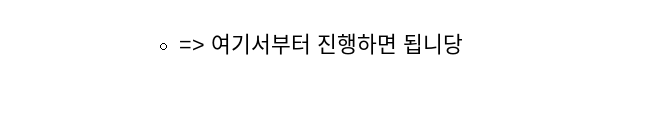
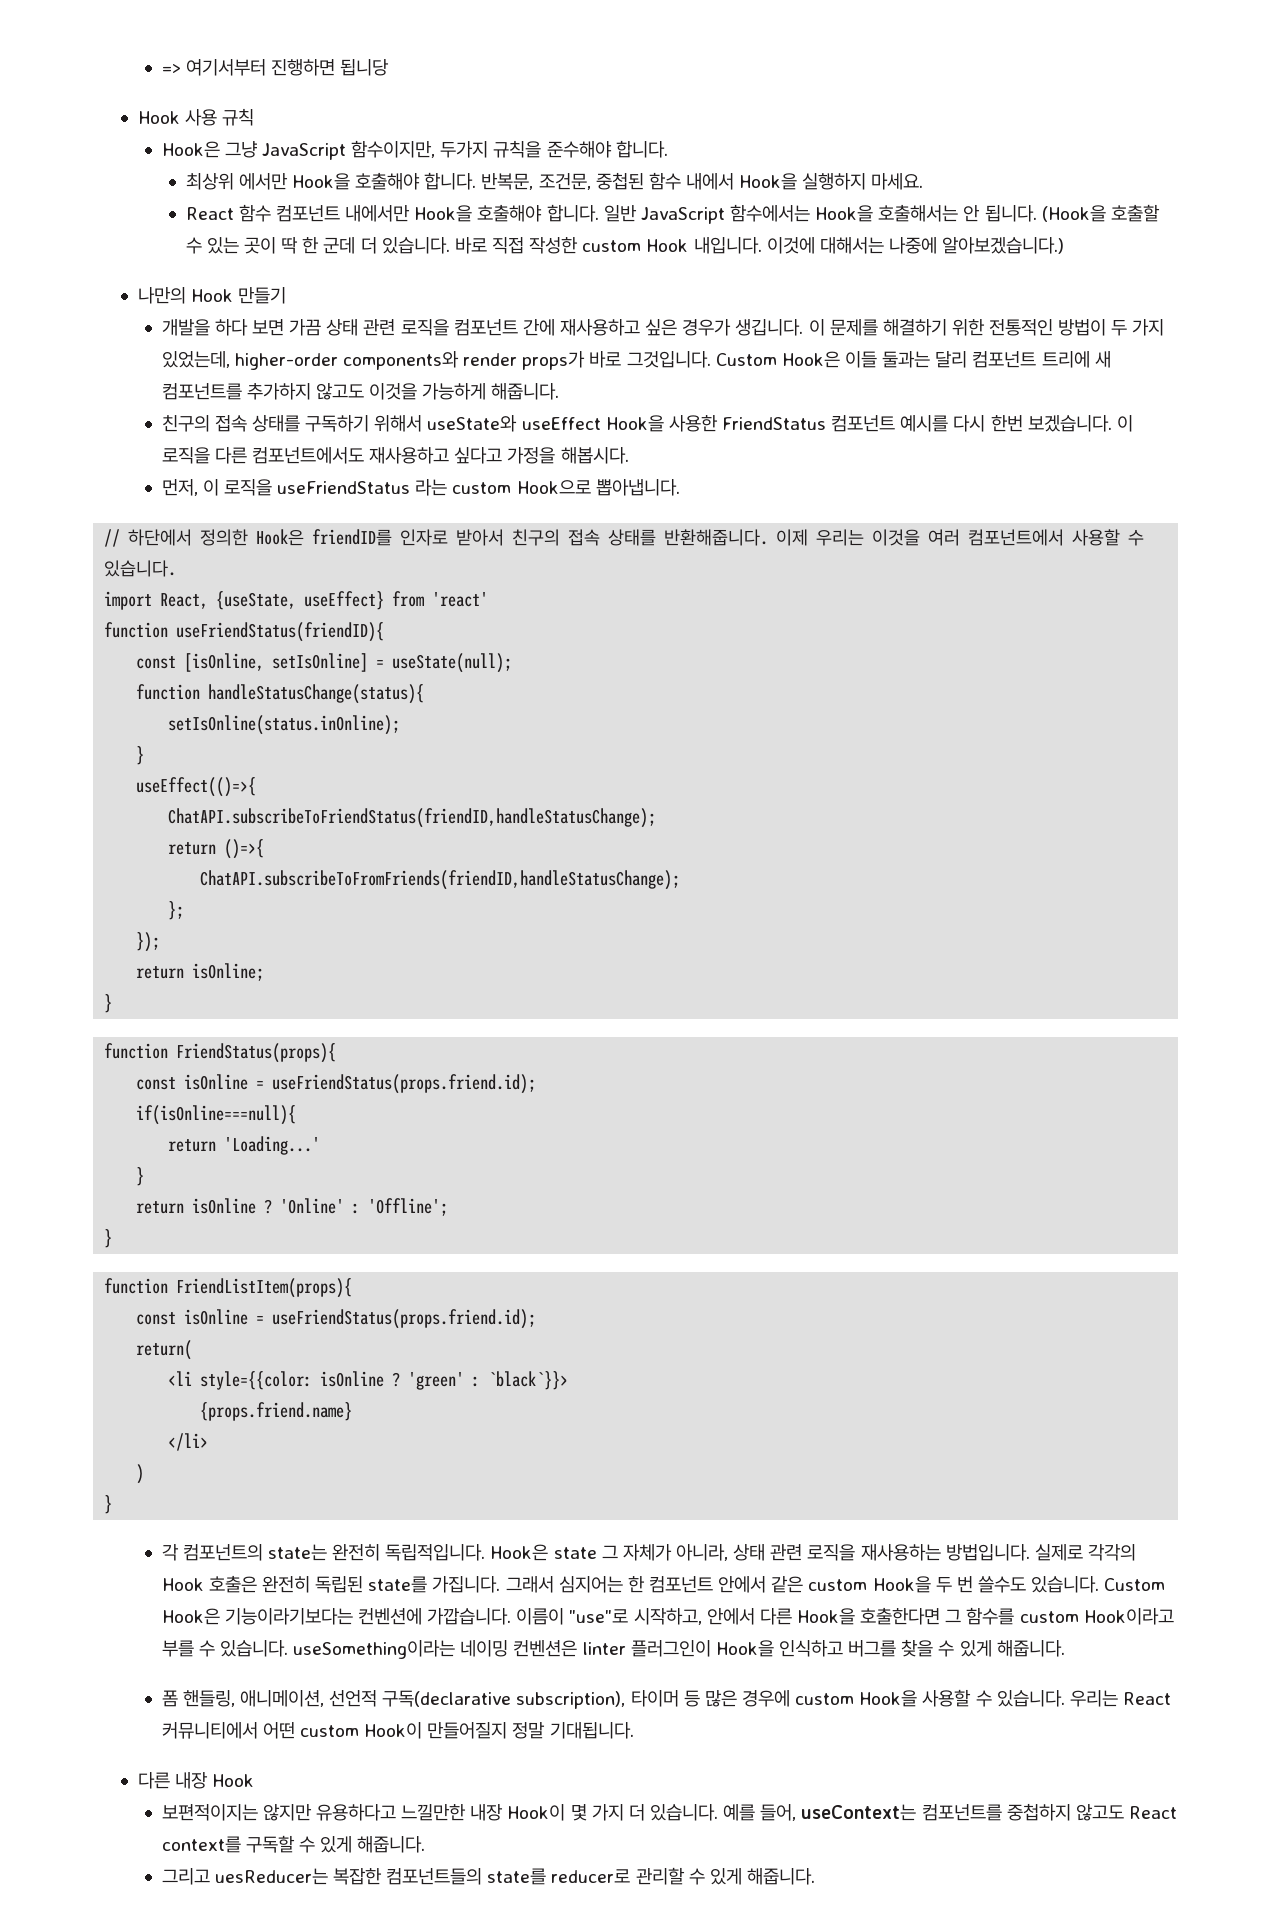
+ Hook 사용 규칙
+ Hook은 그냥 JavaScript 함수이지만, 두가지 규칙을 준수해야 합니다.
+ 최상위 에서만 Hook을 호출해야 합니다. 반복문, 조건문, 중첩된 함수 내에서 Hook을 실행하지 마세요.
+ React 함수 컴포넌트 내에서만 Hook을 호출해야 합니다. 일반 JavaScript 함수에서는 Hook을 호출해서는 안 됩니다. (Hook을 호출할 수 있는 곳이 딱 한 군데 더 있습니다. 바로 직접 작성한 custom Hook 내입니다. 이것에 대해서는 나중에 알아보겠습니다.)
+ 나만의 Hook 만들기
+ 개발을 하다 보면 가끔 상태 관련 로직을 컴포넌트 간에 재사용하고 싶은 경우가 생깁니다. 이 문제를 해결하기 위한 전통적인 방법이 두 가지 있었는데, higher-order components와 render props가 바로 그것입니다. Custom Hook은 이들 둘과는 달리 컴포넌트 트리에 새 컴포넌트를 추가하지 않고도 이것을 가능하게 해줍니다.
+ 친구의 접속 상태를 구독하기 위해서 useState와 useEffect Hook을 사용한 FriendStatus 컴포넌트 예시를 다시 한번 보겠습니다. 이 로직을 다른 컴포넌트에서도 재사용하고 싶다고 가정을 해봅시다.
+ 먼저, 이 로직을 useFriendStatus 라는 custom Hook으로 뽑아냅니다.
+ // 하단에서 정의한 Hook은 friendID를 인자로 받아서 친구의 접속 상태를 반환해줍니다. 이제 우리는 이것을 여러 컴포넌트에서 사용할 수 있습니다.
+ import React, {useState, useEffect} from 'react'
+ function useFriendStatus(friendID){
+ const [isOnline, setIsOnline] = useState(null);
+ function handleStatusChange(status){
+ setIsOnline(status.inOnline);
+ }
+ useEffect(()=>{
+ ChatAPI.subscribeToFriendStatus(friendID,handleStatusChange);
+ return ()=>{
+ ChatAPI.subscribeToFromFriends(friendID,handleStatusChange);
+ };
+ });
+ return isOnline;
+ }
+ function FriendStatus(props){
+ const isOnline = useFriendStatus(props.friend.id);
+ if(isOnline===null){
+ return 'Loading...'
+ }
+ return isOnline ? 'Online' : 'Offline';
+ }
+ function FriendListItem(props){
+ const isOnline = useFriendStatus(props.friend.id);
+ return(
+ <li style={{color: isOnline ? 'green' : `black`}}>
+ {props.friend.name}
+ </li>
+ )
+ }
+ 각 컴포넌트의 state는 완전히 독립적입니다. Hook은 state 그 자체가 아니라, 상태 관련 로직을 재사용하는 방법입니다. 실제로 각각의 Hook 호출은 완전히 독립된 state를 가집니다. 그래서 심지어는 한 컴포넌트 안에서 같은 custom Hook을 두 번 쓸수도 있습니다. Custom Hook은 기능이라기보다는 컨벤션에 가깝습니다. 이름이 "use"로 시작하고, 안에서 다른 Hook을 호출한다면 그 함수를 custom Hook이라고 부를 수 있습니다. useSomething이라는 네이밍 컨벤션은 linter 플러그인이 Hook을 인식하고 버그를 찾을 수 있게 해줍니다.
+ 폼 핸들링, 애니메이션, 선언적 구독(declarative subscription), 타이머 등 많은 경우에 custom Hook을 사용할 수 있습니다. 우리는 React 커뮤니티에서 어떤 custom Hook이 만들어질지 정말 기대됩니다.
+ 다른 내장 Hook
+ 보편적이지는 않지만 유용하다고 느낄만한 내장 Hook이 몇 가지 더 있습니다. 예를 들어, useContext는 컴포넌트를 중첩하지 않고도 React context를 구독할 수 있게 해줍니다.
+ 그리고 uesReducer는 복잡한 컴포넌트들의 state를 reducer로 관리할 수 있게 해줍니다.

